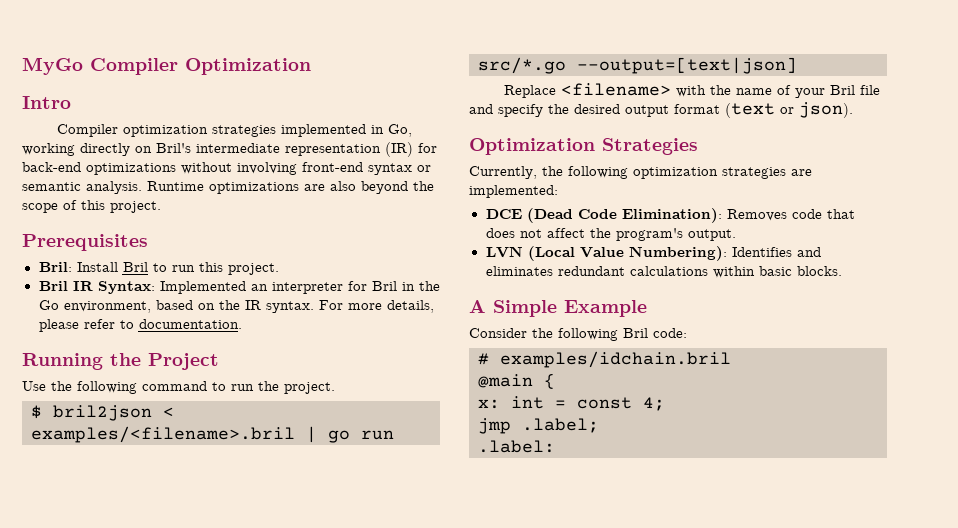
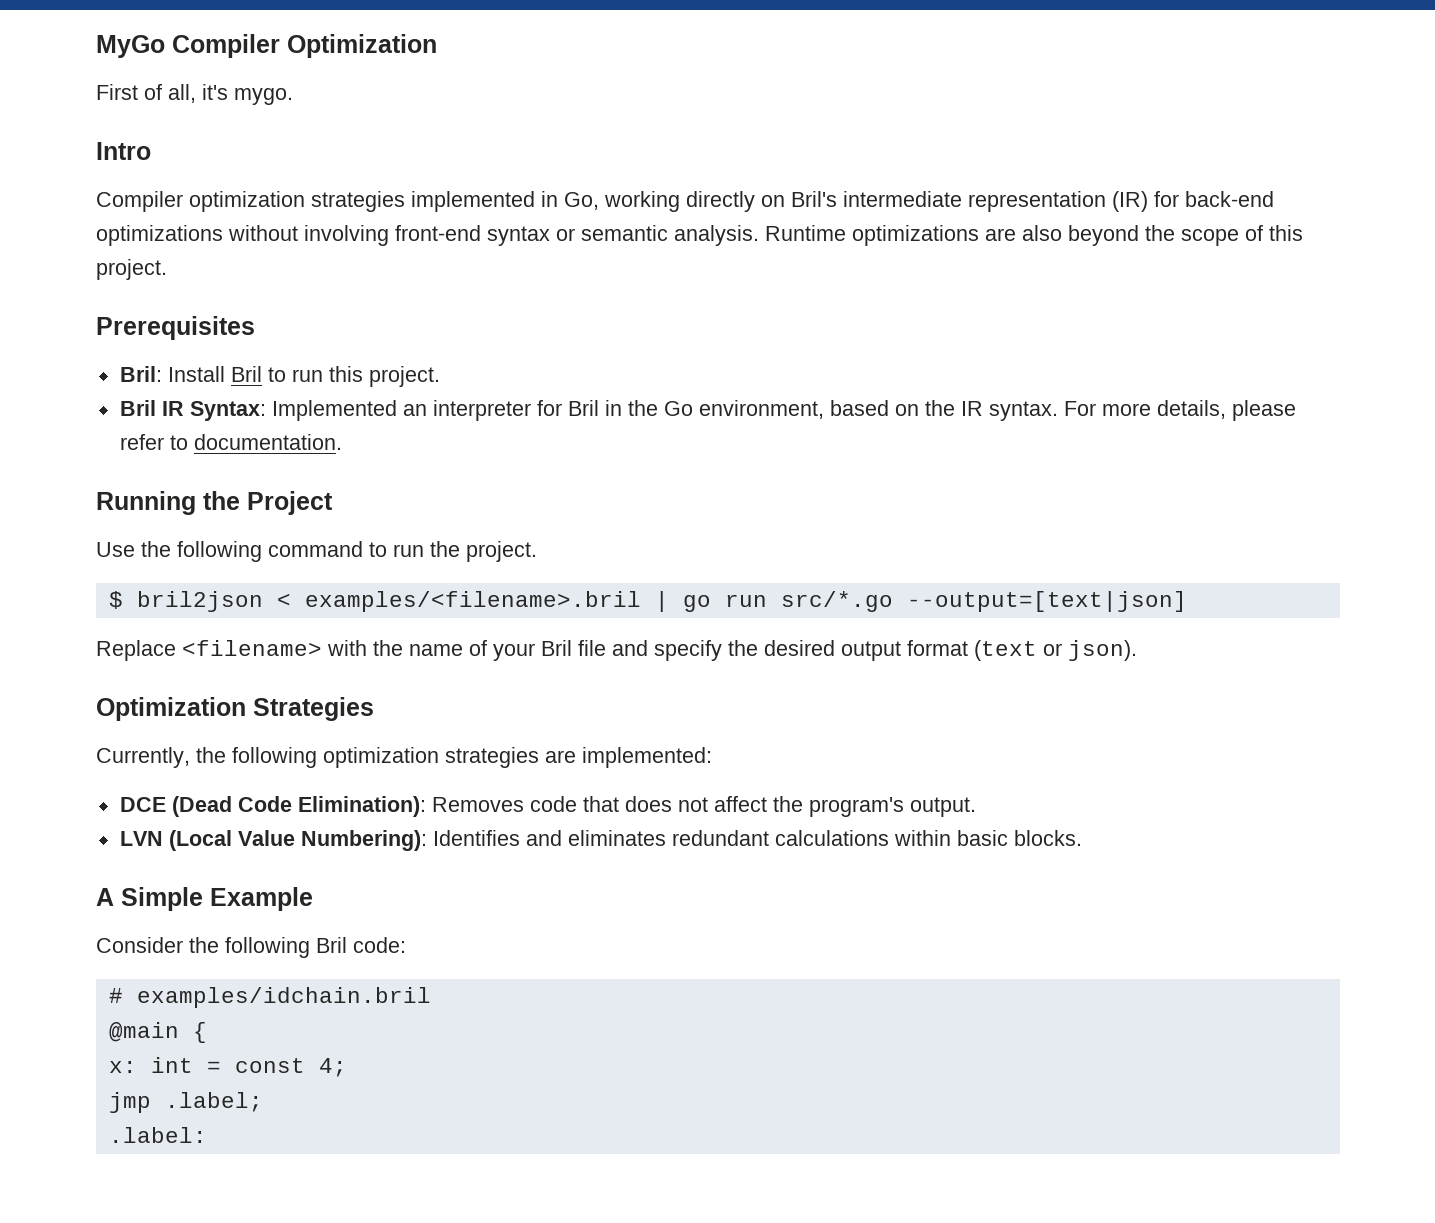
+ First of all, it's mygo.

